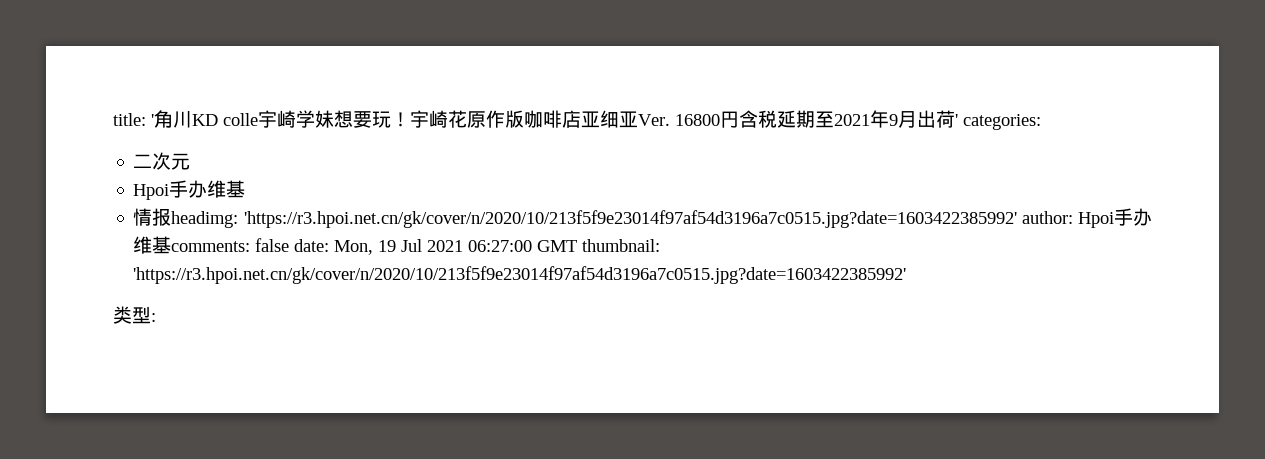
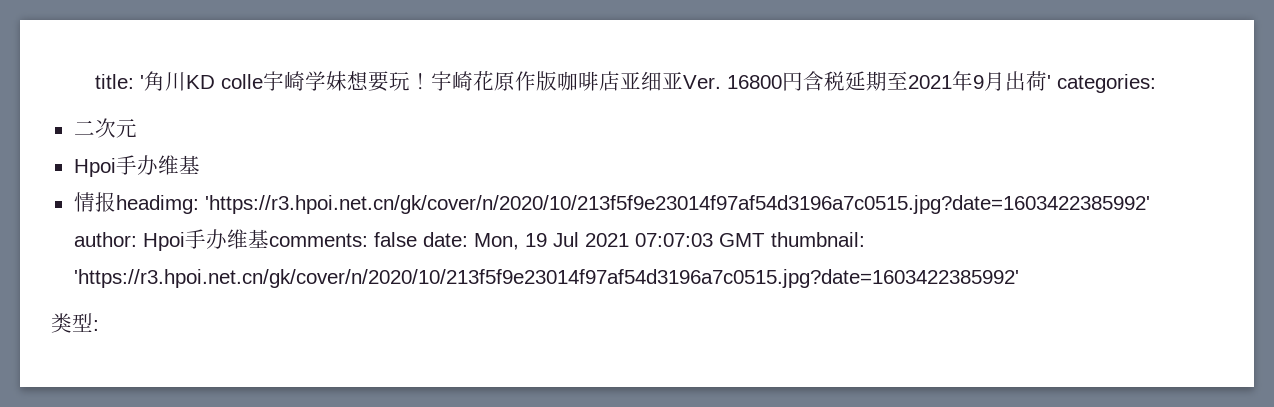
- 情报headimg: 'https://r3.hpoi.net.cn/gk/cover/n/2020/10/213f5f9e23014f97af54d3196a7c0515.jpg?date=1603422385992' author: Hpoi手办维基comments: false date: Mon, 19 Jul 2021 06:27:00 GMT thumbnail: 'https://r3.hpoi.net.cn/gk/cover/n/2020/10/213f5f9e23014f97af54d3196a7c0515.jpg?date=1603422385992'
+ 情报headimg: 'https://r3.hpoi.net.cn/gk/cover/n/2020/10/213f5f9e23014f97af54d3196a7c0515.jpg?date=1603422385992' author: Hpoi手办维基comments: false date: Mon, 19 Jul 2021 07:07:03 GMT thumbnail: 'https://r3.hpoi.net.cn/gk/cover/n/2020/10/213f5f9e23014f97af54d3196a7c0515.jpg?date=1603422385992'

